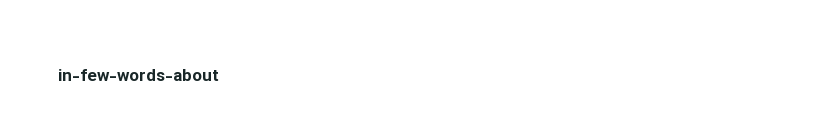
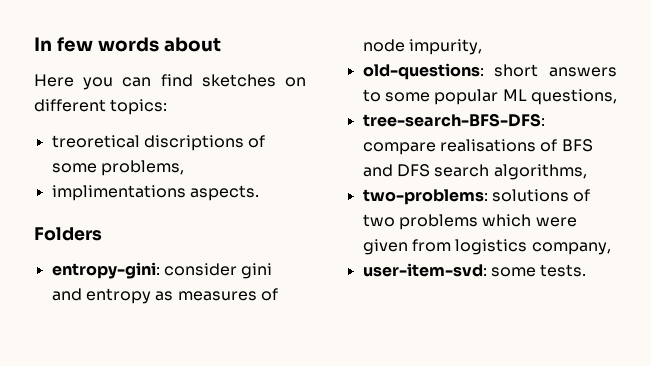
- in-few-words-about
+ In few words about
+ Here you can find sketches on different topics:
+ treoretical discriptions of some problems,
+ implimentations aspects.
+ Folders
+ entropy-gini: consider gini and entropy as measures of node impurity,
+ old-questions: short answers to some popular ML questions,
+ tree-search-BFS-DFS: compare realisations of BFS and DFS search algorithms,
+ two-problems: solutions of two problems which were given from logistics company,
+ user-item-svd: some tests.

